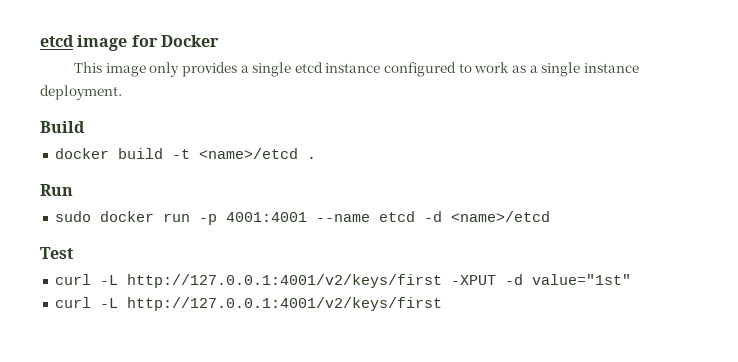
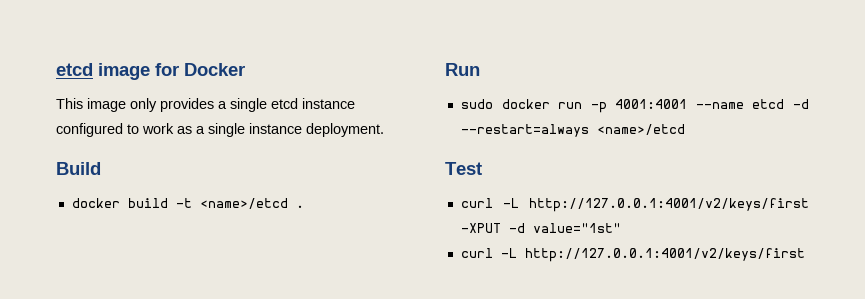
- sudo docker run -p 4001:4001 --name etcd -d <name>/etcd
+ sudo docker run -p 4001:4001 --name etcd -d --restart=always <name>/etcd

